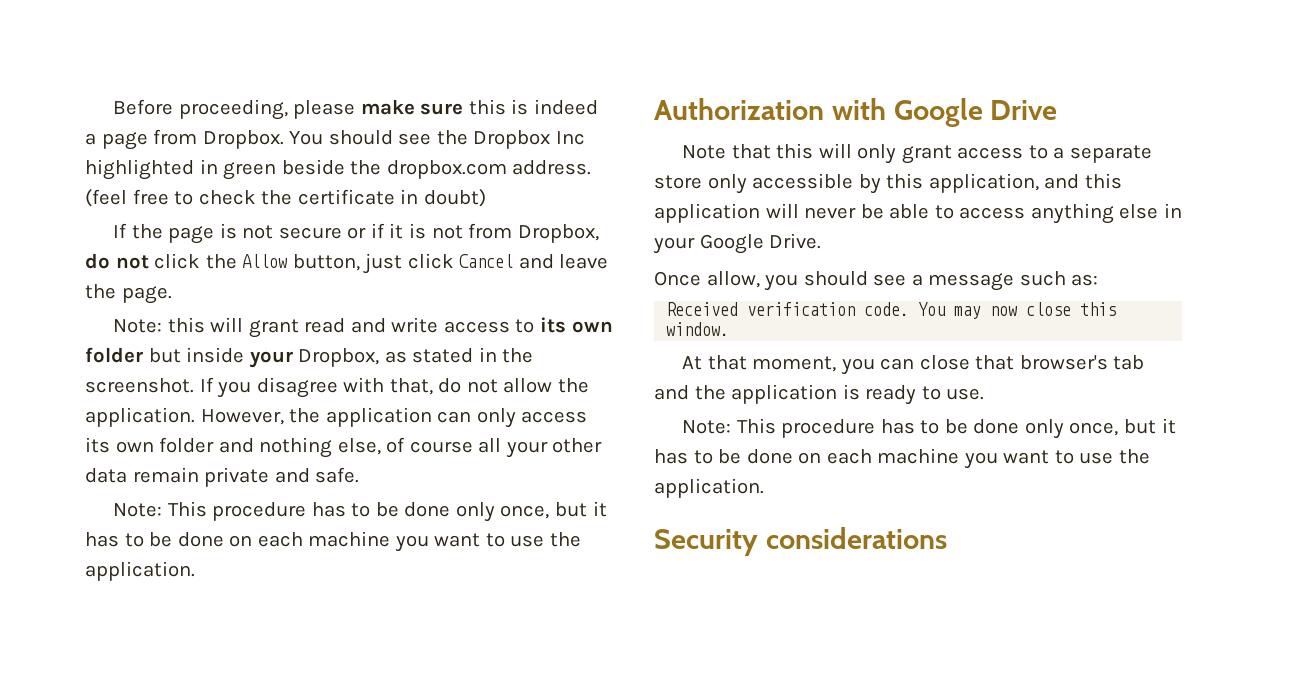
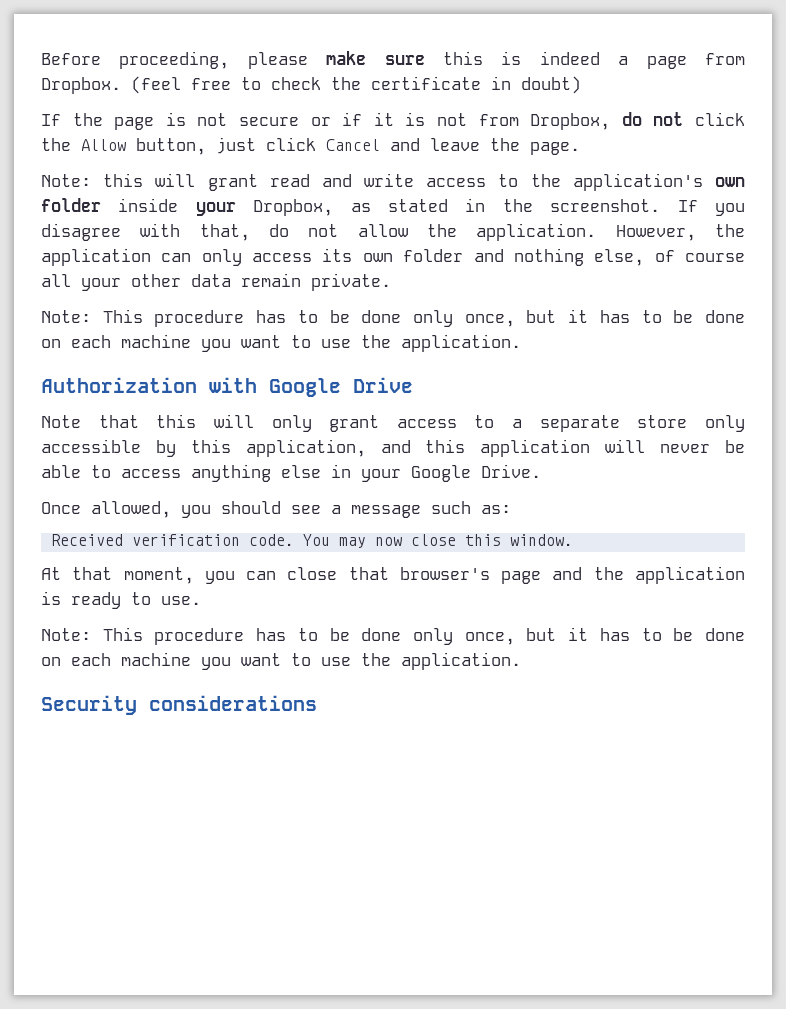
- You should see the Dropbox Inc highlighted in green beside the dropbox.com address.
- Note: this will grant read and write access to its own folder but inside your Dropbox, as stated in the screenshot.
+ Note: this will grant read and write access to the application's own folder inside your Dropbox, as stated in the screenshot.
- However, the application can only access its own folder and nothing else, of course all your other data remain private and safe.
+ However, the application can only access its own folder and nothing else, of course all your other data remain private.
- Once allow, you should see a message such as:
+ Once allowed, you should see a message such as:
- At that moment, you can close that browser's tab and the application is ready to use.
+ At that moment, you can close that browser's page and the application is ready to use.

